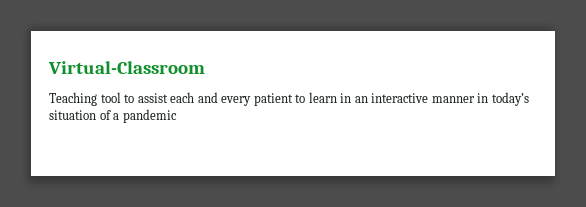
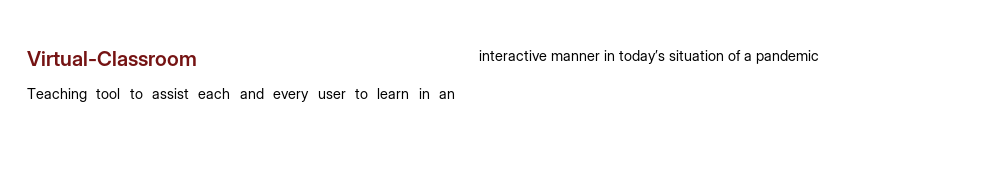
- Teaching tool to assist each and every patient to learn in an interactive manner in today’s situation of a pandemic
+ Teaching tool to assist each and every user to learn in an interactive manner in today’s situation of a pandemic

